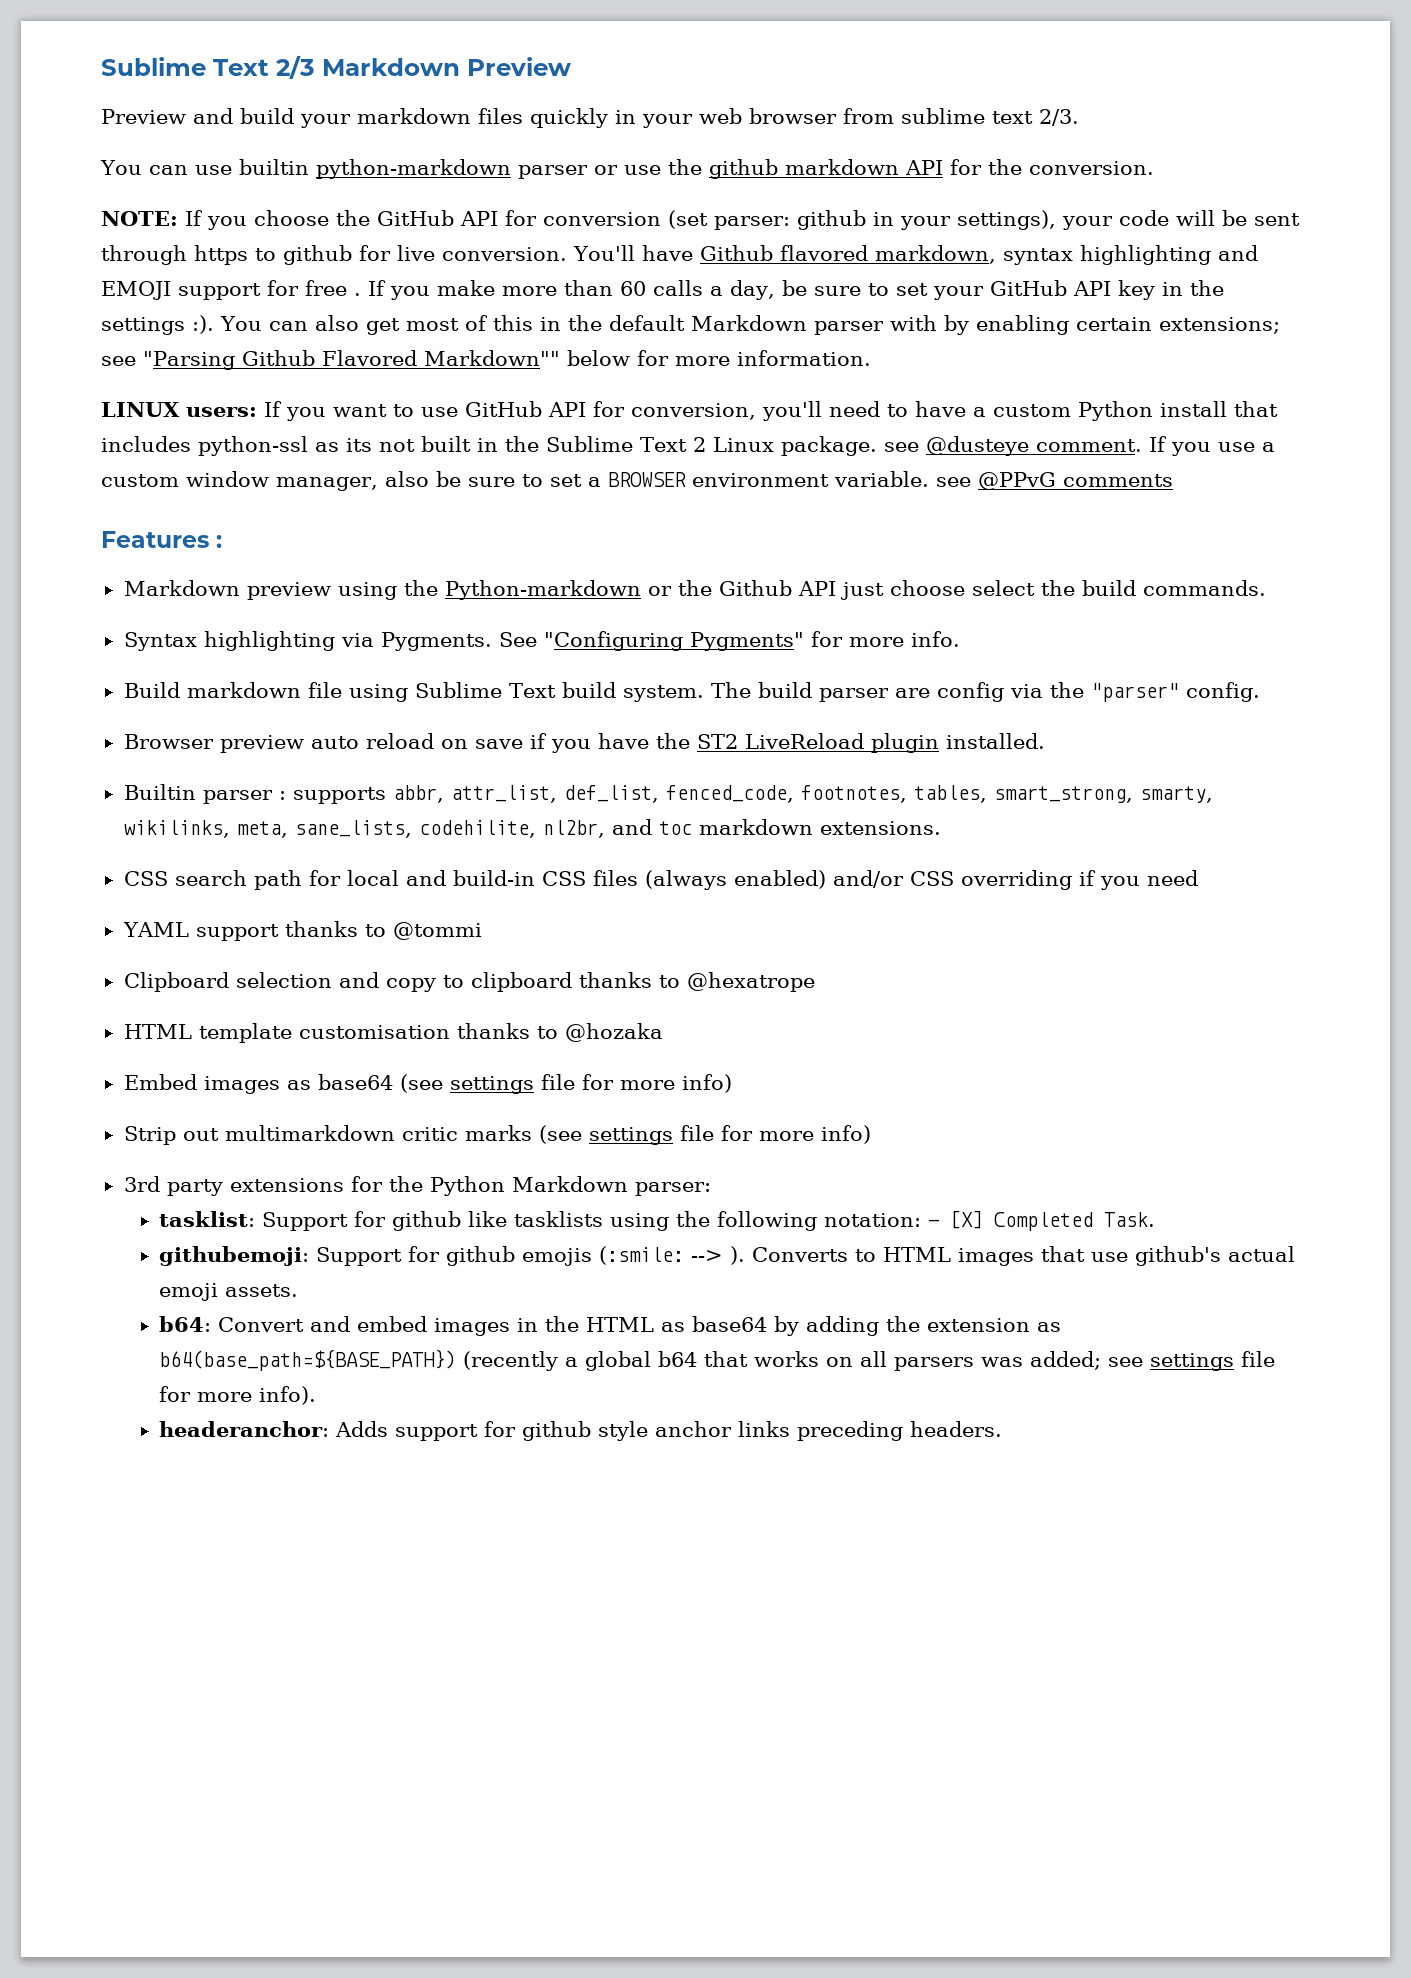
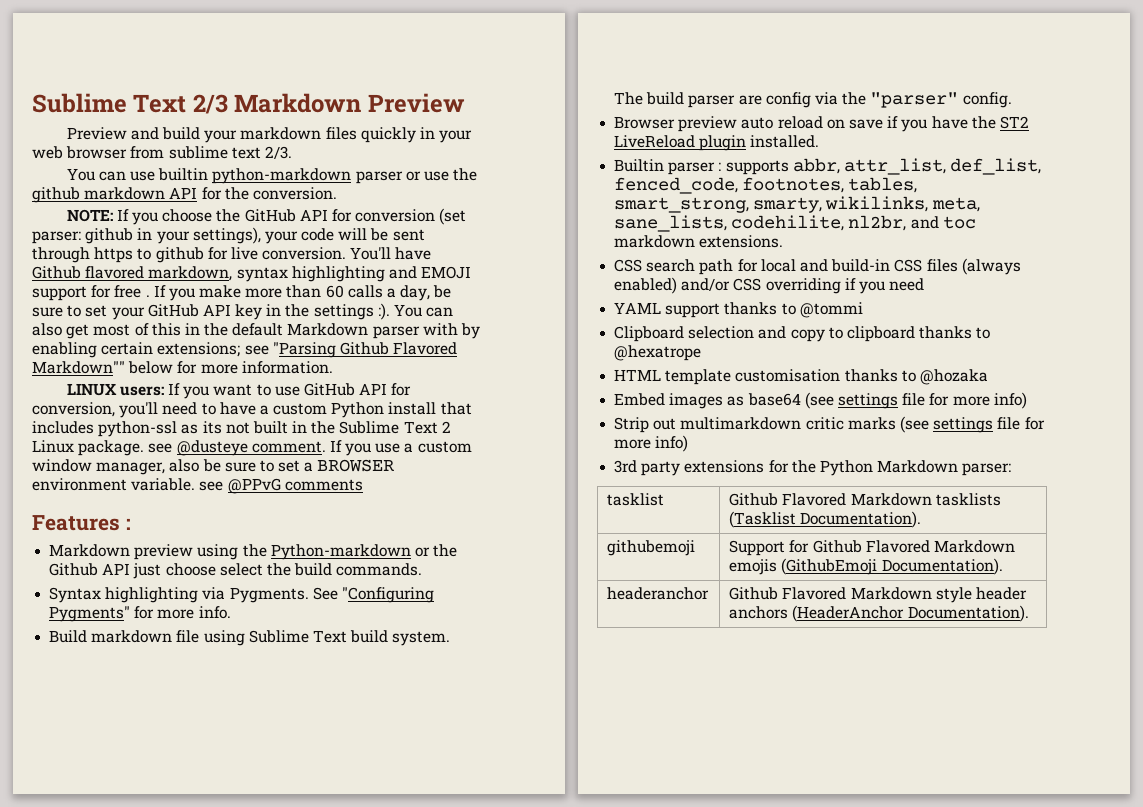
- tasklist: Support for github like tasklists using the following notation: - [X] Completed Task.
- githubemoji: Support for github emojis (:smile: --> ). Converts to HTML images that use github's actual emoji assets.
- b64: Convert and embed images in the HTML as base64 by adding the extension as b64(base_path=${BASE_PATH}) (recently a global b64 that works on all parsers was added; see settings file for more info).
- headeranchor: Adds support for github style anchor links preceding headers.
+ tasklist | Github Flavored Markdown tasklists (Tasklist Documentation).
+ githubemoji | Support for Github Flavored Markdown emojis (GithubEmoji Documentation).
+ headeranchor | Github Flavored Markdown style header anchors (HeaderAnchor Documentation).

